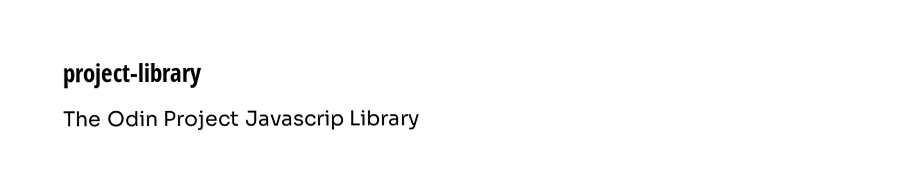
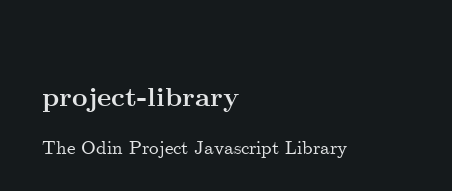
- The Odin Project Javascrip Library
+ The Odin Project Javascript Library

